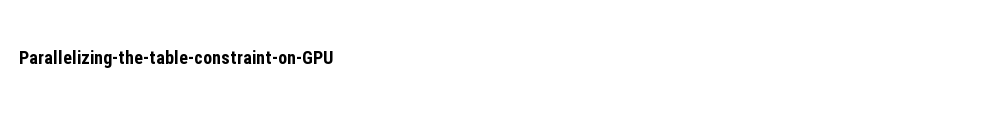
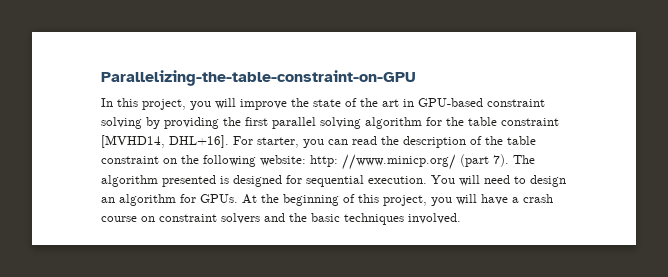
+ In this project, you will improve the state of the art in GPU-based constraint solving by providing the first parallel solving algorithm for the table constraint [MVHD14, DHL+16]. For starter, you can read the description of the table constraint on the following website: http: //www.minicp.org/ (part 7). The algorithm presented is designed for sequential execution. You will need to design an algorithm for GPUs. At the beginning of this project, you will have a crash course on constraint solvers and the basic techniques involved.

